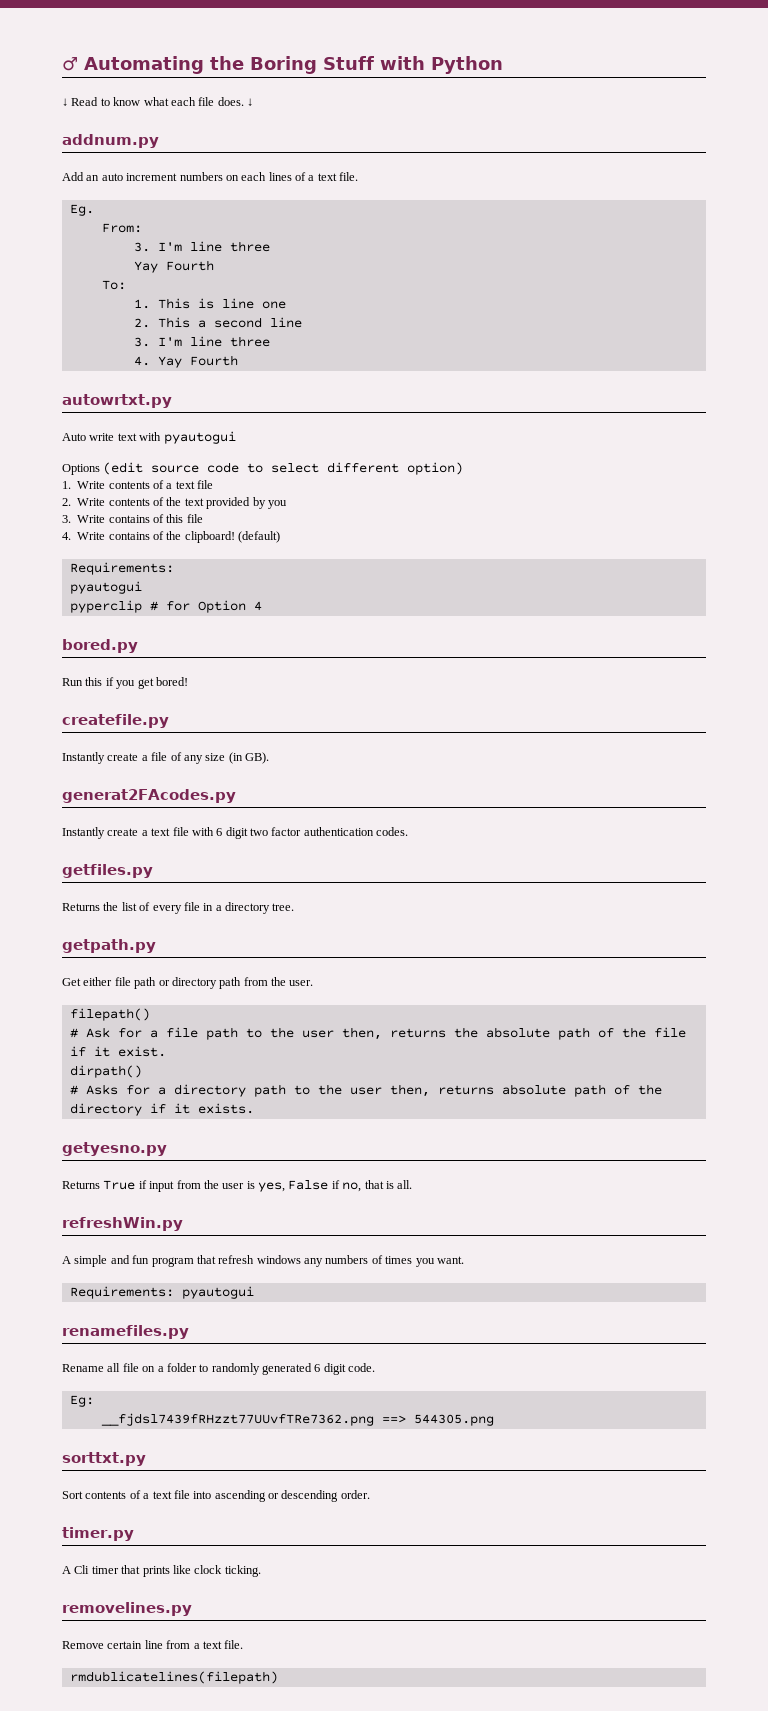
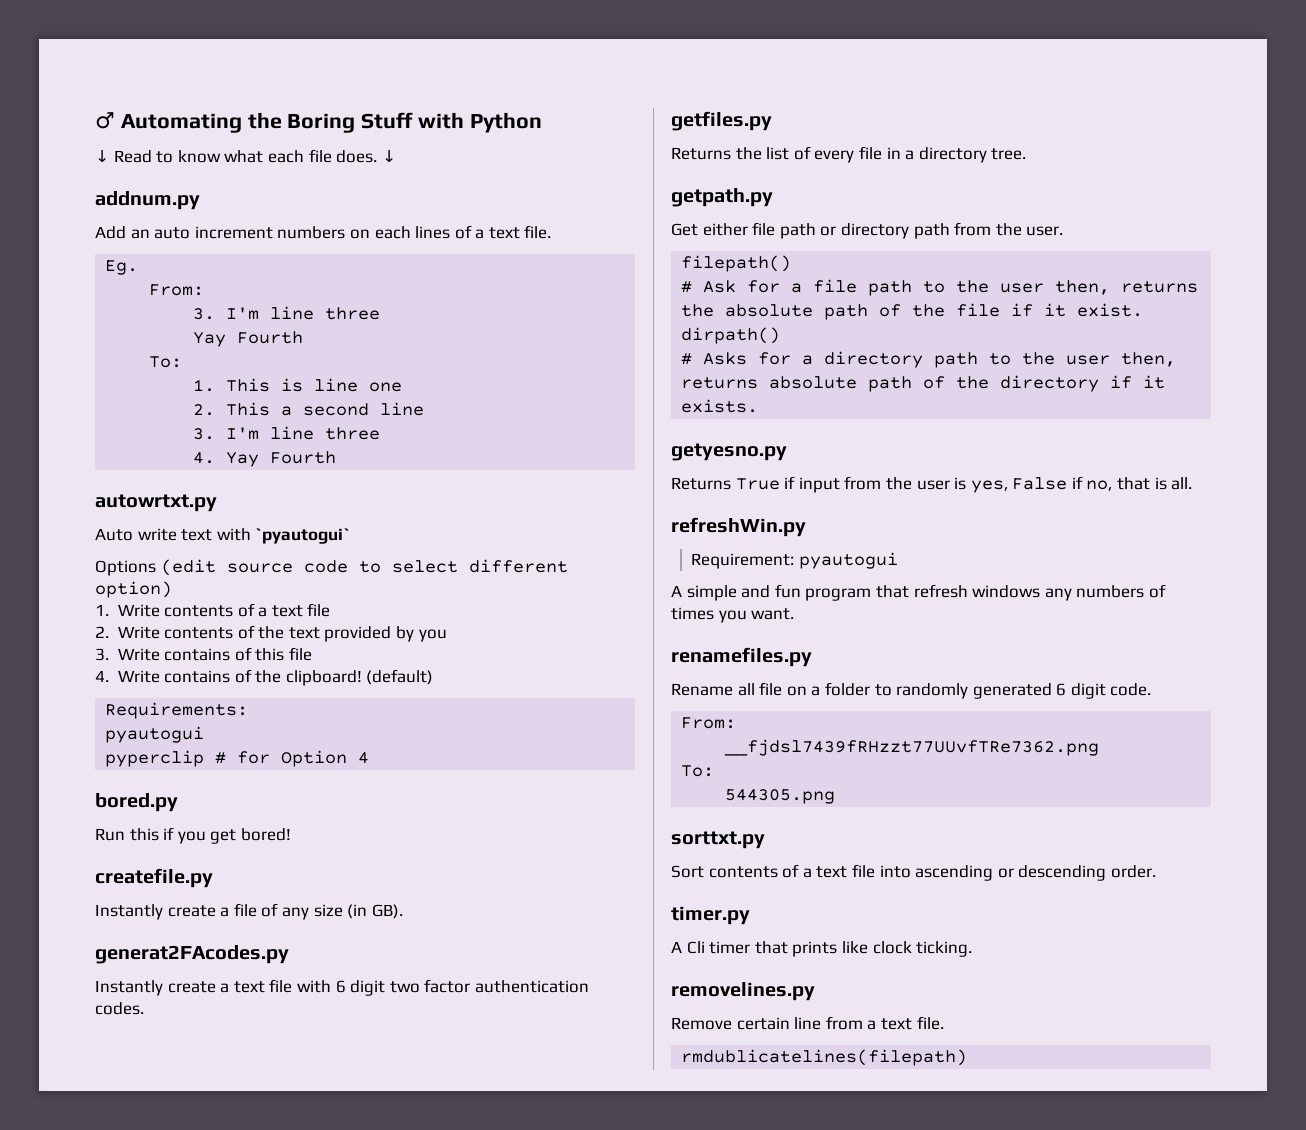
- Auto write text with pyautogui
+ Auto write text with `pyautogui`
+ Requirement: pyautogui
- Requirements: pyautogui
  Rename all file on a folder to randomly generated 6 digit code.
- Eg:
+ From:
- __fjdsl7439fRHzzt77UUvfTRe7362.png ==> 544305.png
+ __fjdsl7439fRHzzt77UUvfTRe7362.png
+ To:
+ 544305.png

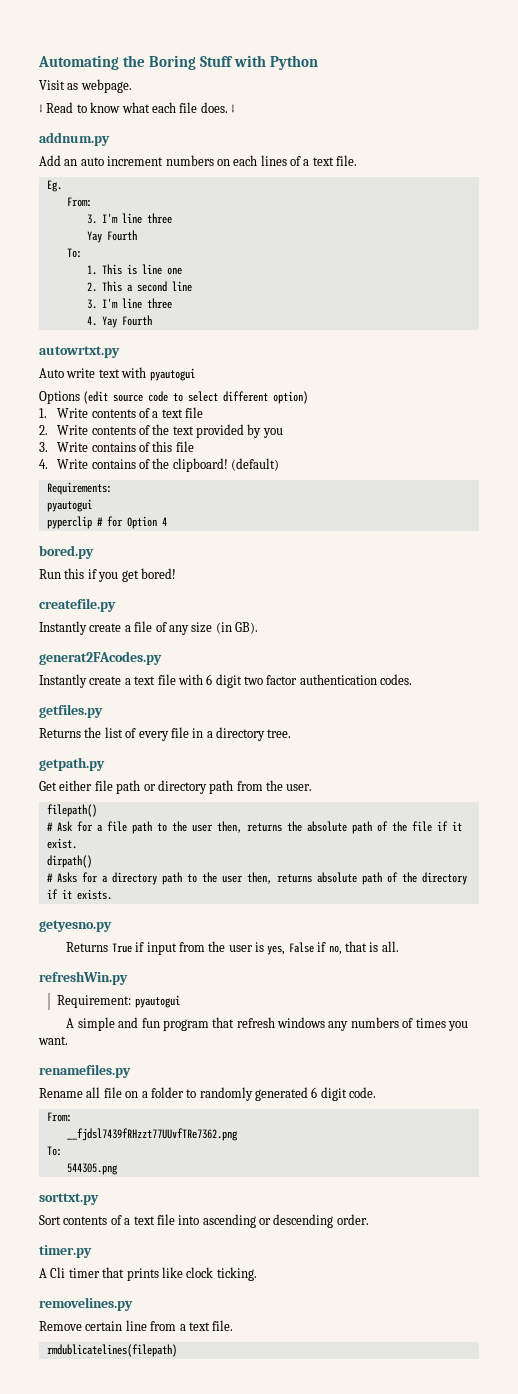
- ♂ Automating the Boring Stuff with Python
+ Automating the Boring Stuff with Python
+ Visit as webpage.
- Auto write text with `pyautogui`
+ Auto write text with pyautogui

